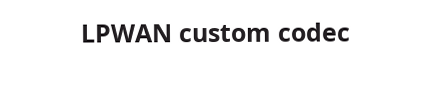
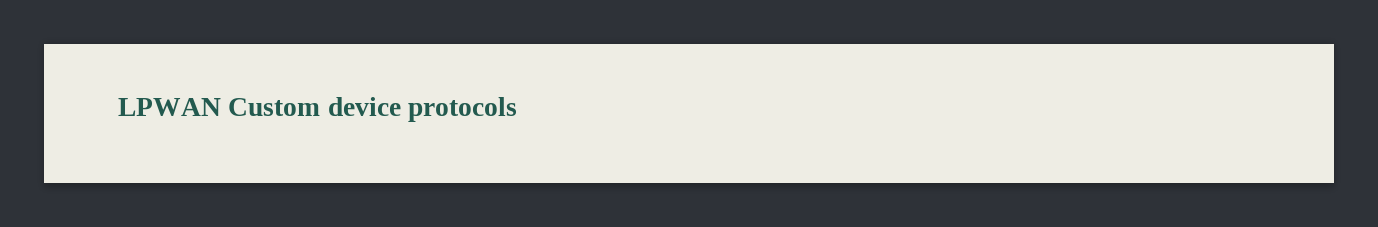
- LPWAN custom codec
+ LPWAN Custom device protocols

